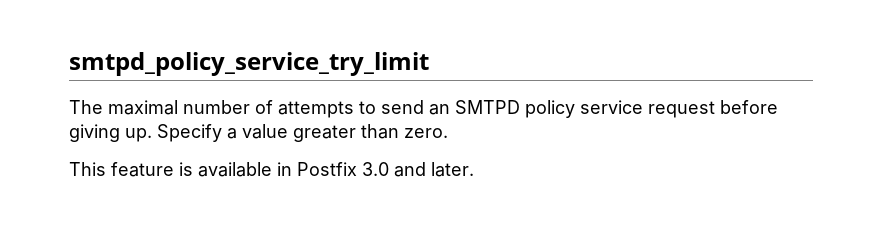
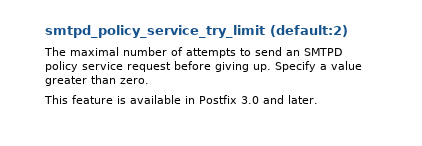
- smtpd_policy_service_try_limit
+ smtpd_policy_service_try_limit (default:2)

